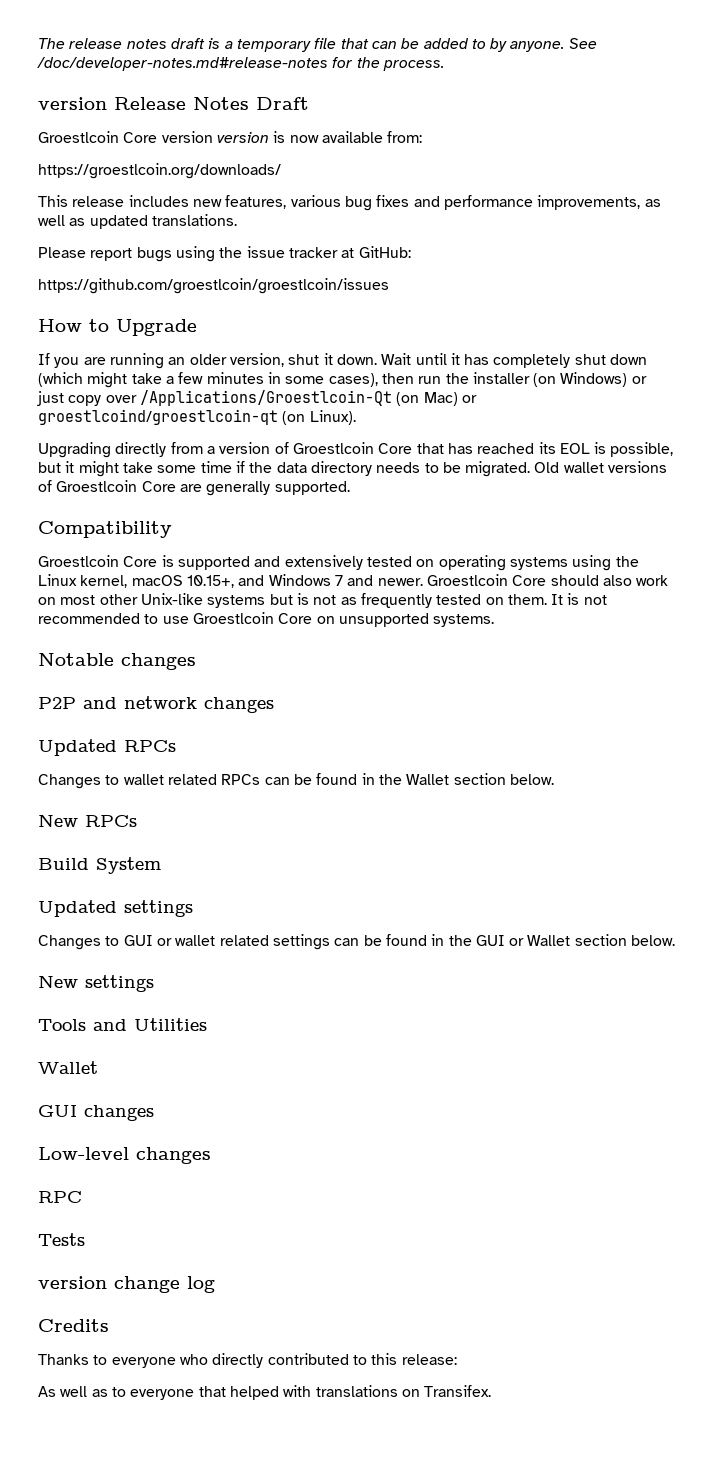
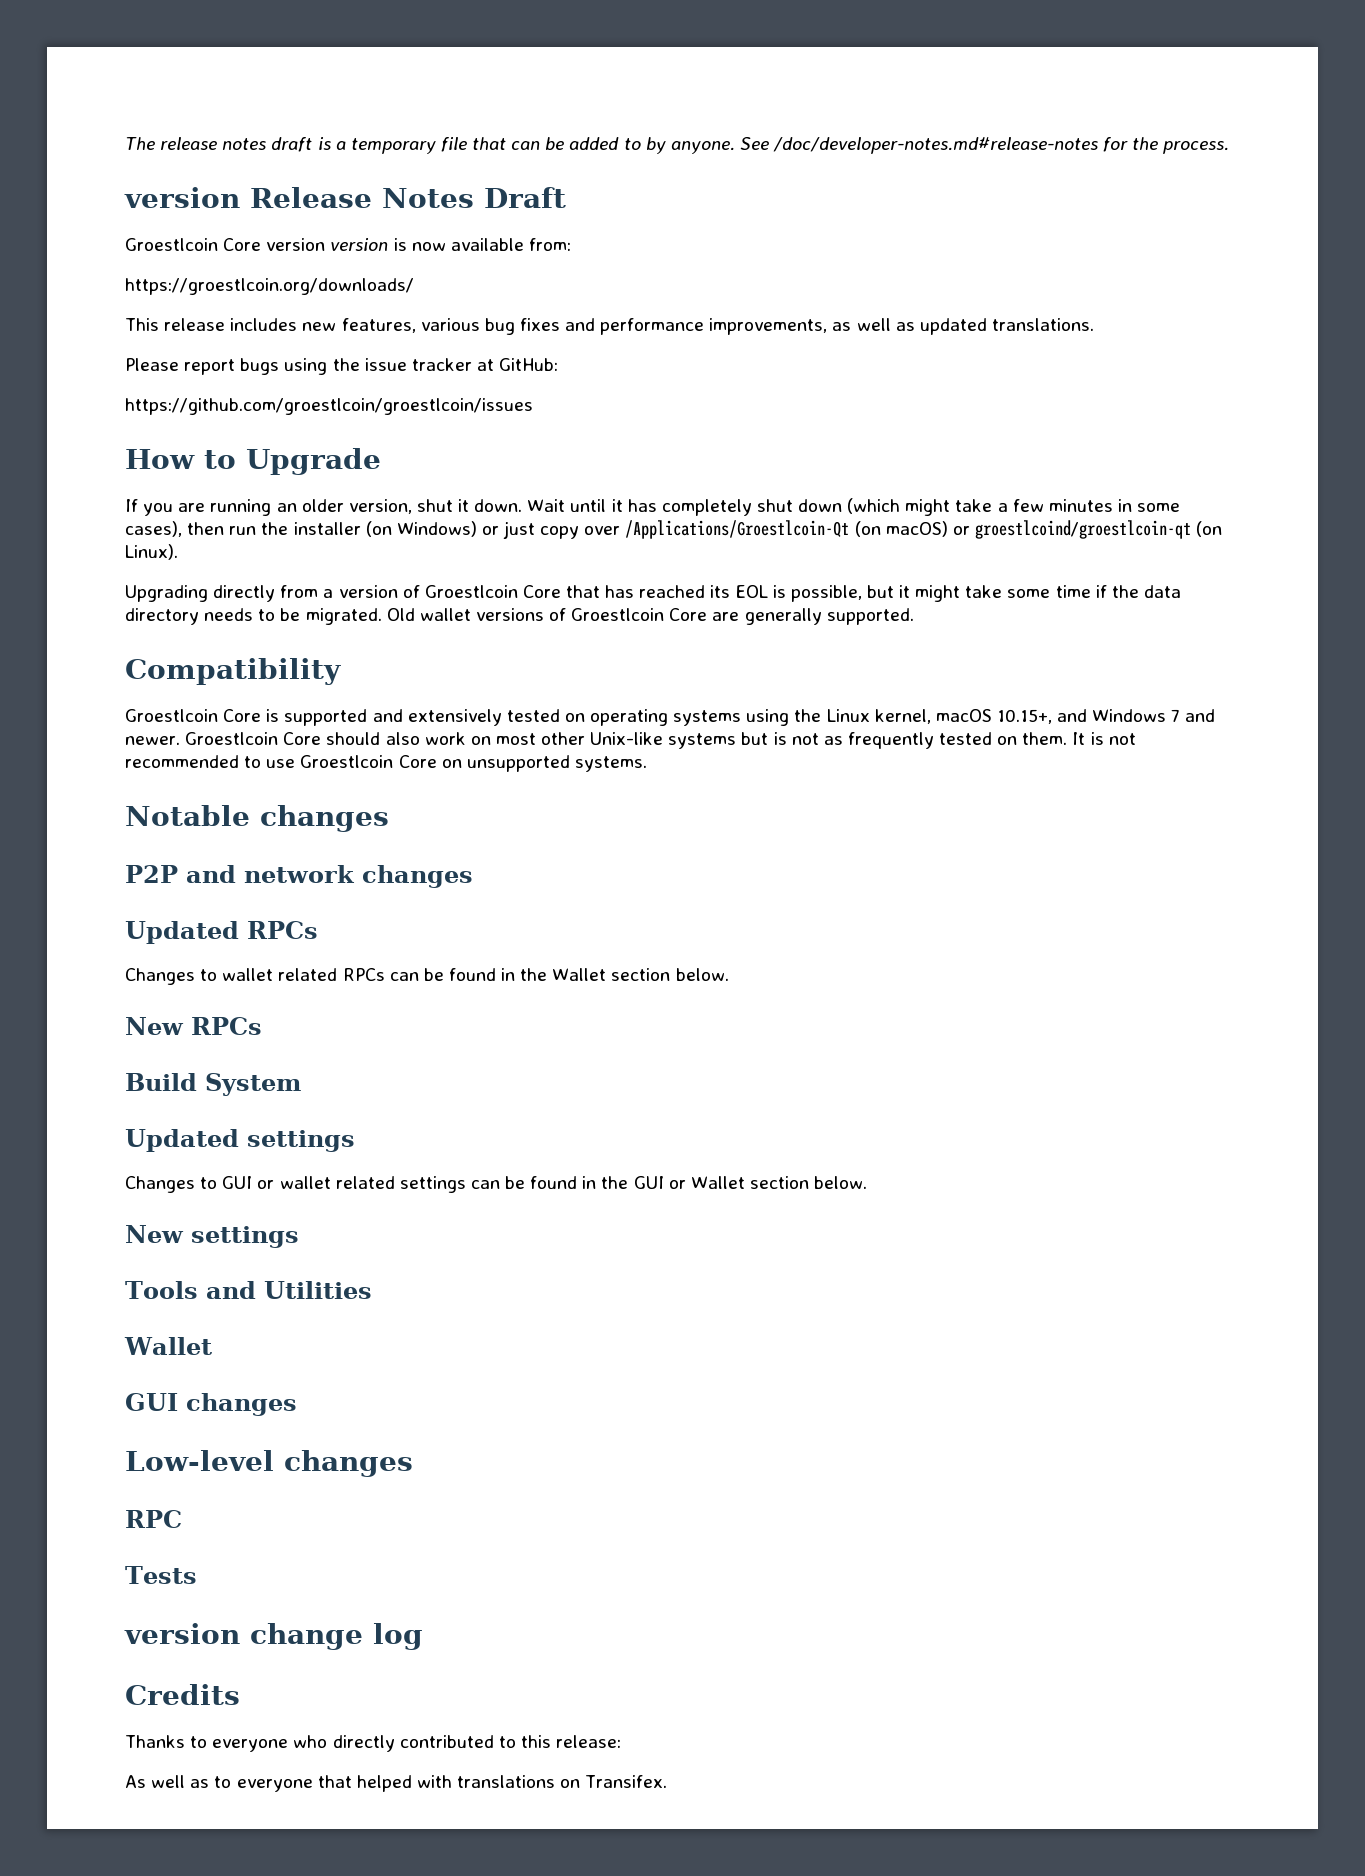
- Wait until it has completely shut down (which might take a few minutes in some cases), then run the installer (on Windows) or just copy over /Applications/Groestlcoin-Qt (on Mac) or groestlcoind/groestlcoin-qt (on Linux).
+ Wait until it has completely shut down (which might take a few minutes in some cases), then run the installer (on Windows) or just copy over /Applications/Groestlcoin-Qt (on macOS) or groestlcoind/groestlcoin-qt (on Linux).

